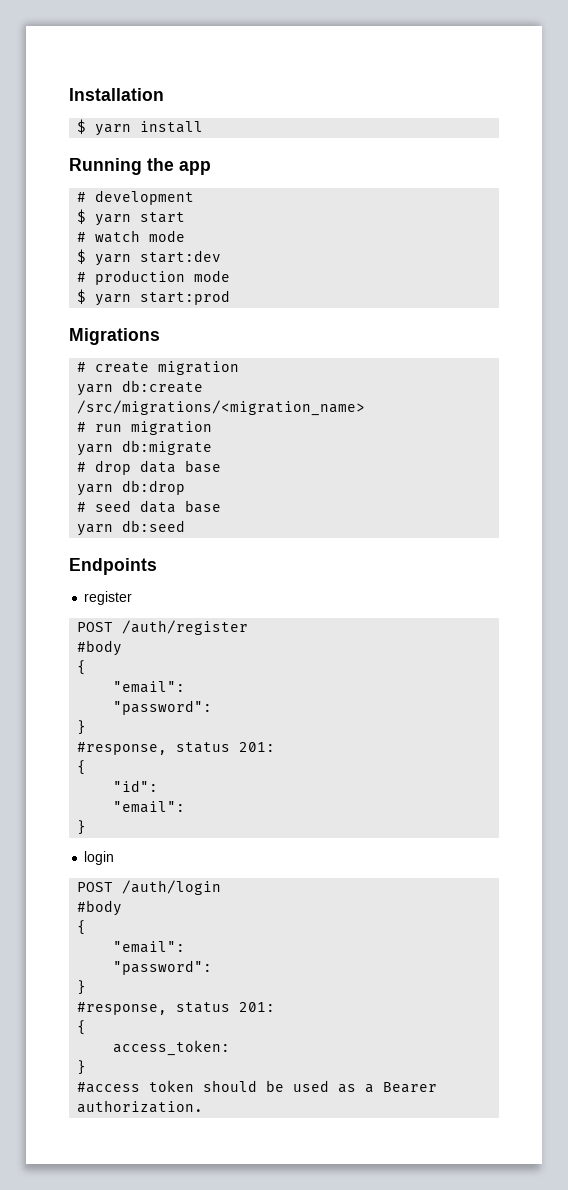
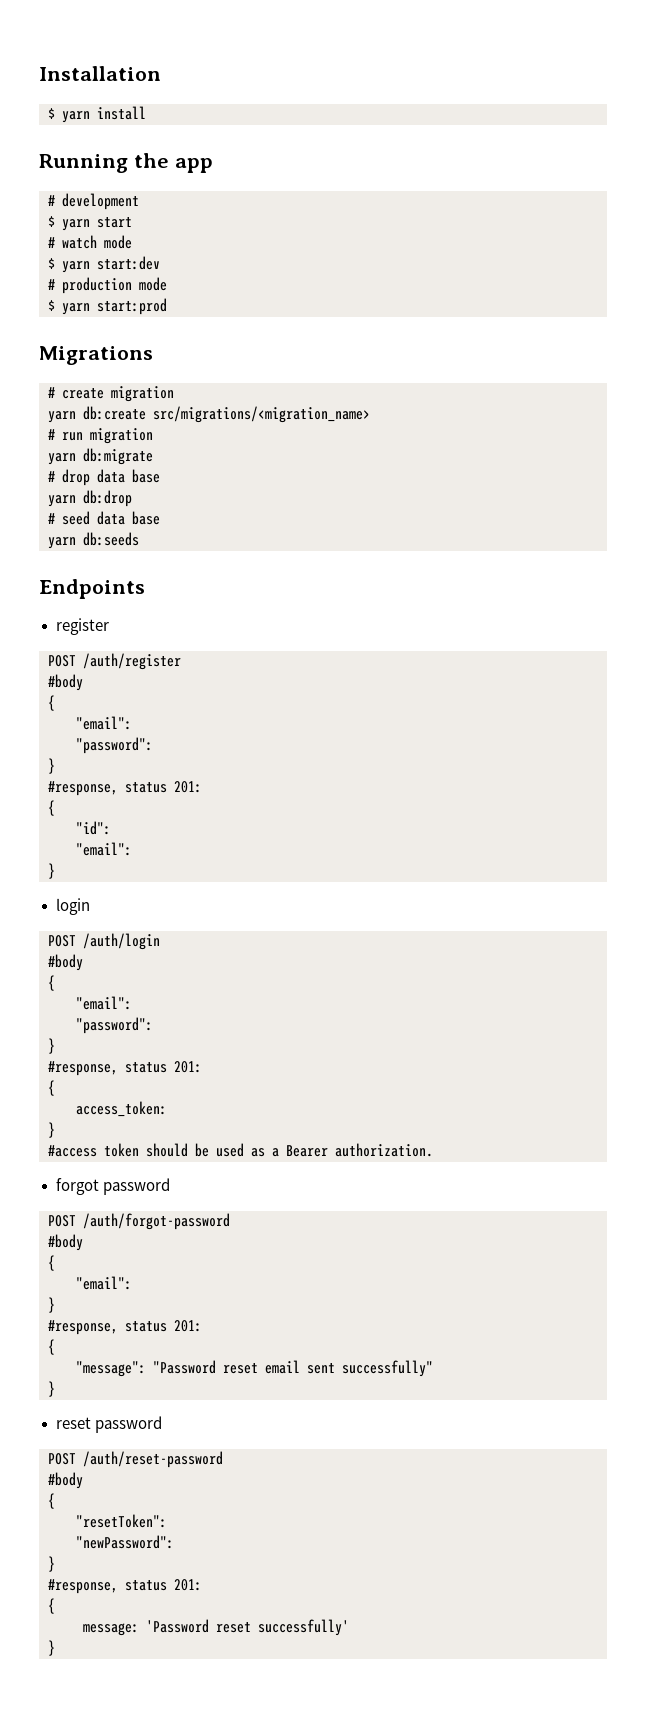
- yarn db:create /src/migrations/<migration_name>
+ yarn db:create src/migrations/<migration_name>
- yarn db:seed
+ yarn db:seeds
+ forgot password
+ POST /auth/forgot-password
+ #body
+ {
+ "email":
+ }
+ #response, status 201:
+ {
+ "message": "Password reset email sent successfully"
+ }
+ reset password
+ POST /auth/reset-password
+ #body
+ {
+ "resetToken":
+ "newPassword":
+ }
+ #response, status 201:
+ {
+ message: 'Password reset successfully'
+ }

